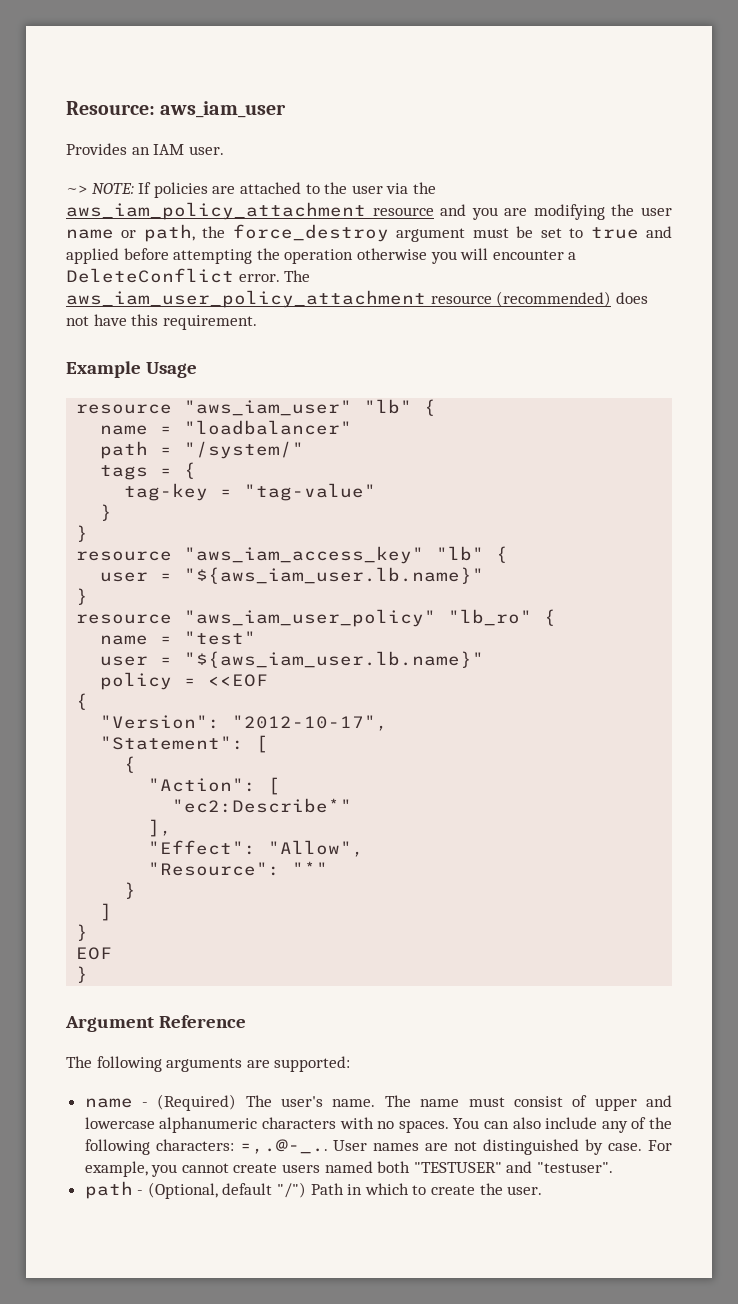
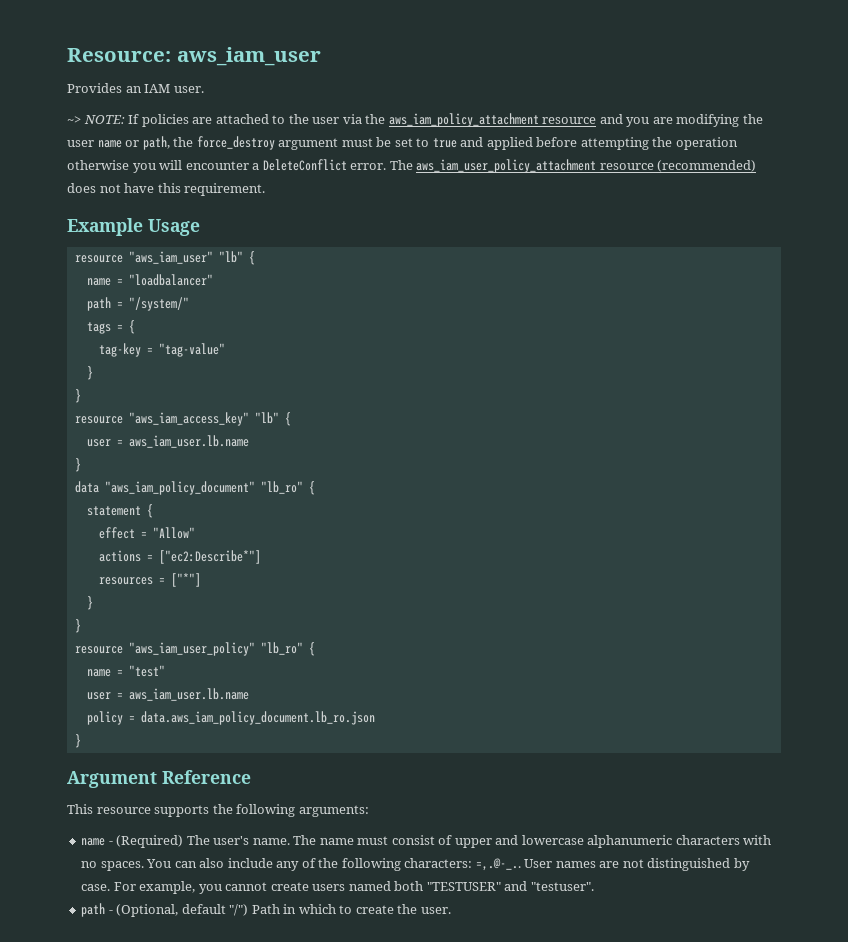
  resource "aws_iam_access_key" "lb" {
- user = "${aws_iam_user.lb.name}"
+ user = aws_iam_user.lb.name
+ }
+ data "aws_iam_policy_document" "lb_ro" {
+ statement {
+ effect = "Allow"
+ actions = ["ec2:Describe*"]
+ resources = ["*"]
+ }
  name = "test"
- user = "${aws_iam_user.lb.name}"
+ user = aws_iam_user.lb.name
- policy = <<EOF
- {
- "Version": "2012-10-17",
- "Statement": [
- {
- "Action": [
- "ec2:Describe*"
- ],
- "Effect": "Allow",
- "Resource": "*"
- }
- ]
- }
- EOF
+ policy = data.aws_iam_policy_document.lb_ro.json
  }
  Argument Reference
- The following arguments are supported:
+ This resource supports the following arguments:

